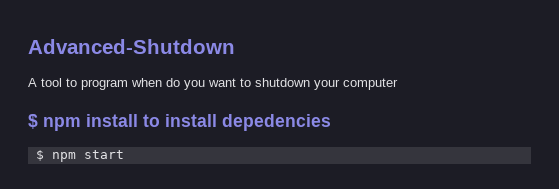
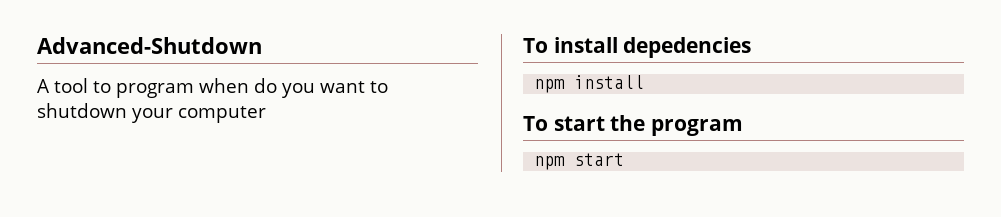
- $ npm install to install depedencies
- $ npm start
+ To install depedencies
+ npm install
+ To start the program
+ npm start

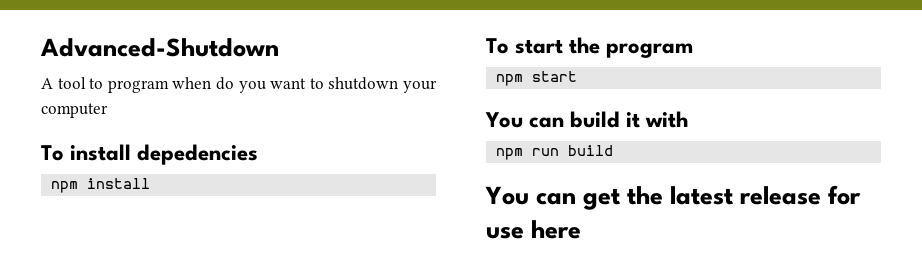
+ You can build it with
+ npm run build
+ You can get the latest release for use here

